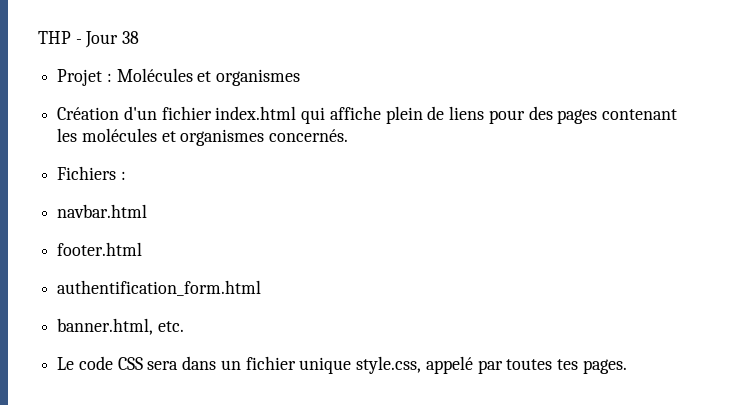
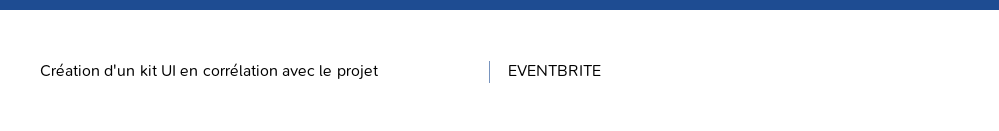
- THP - Jour 38
- Projet : Molécules et organismes
- Création d'un fichier index.html qui affiche plein de liens pour des pages contenant les molécules et organismes concernés.
- Fichiers :
- navbar.html
- footer.html
- authentification_form.html
- banner.html, etc.
- Le code CSS sera dans un fichier unique style.css, appelé par toutes tes pages.
+ Création d'un kit UI en corrélation avec le projet EVENTBRITE

